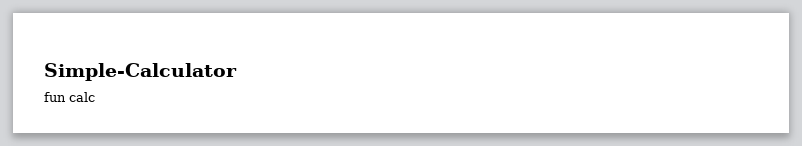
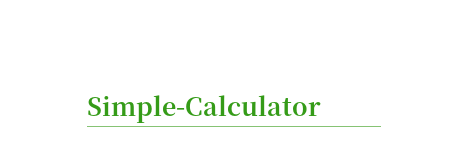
- fun calc

